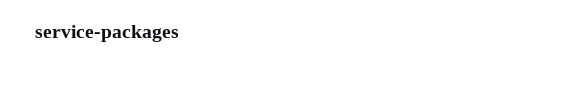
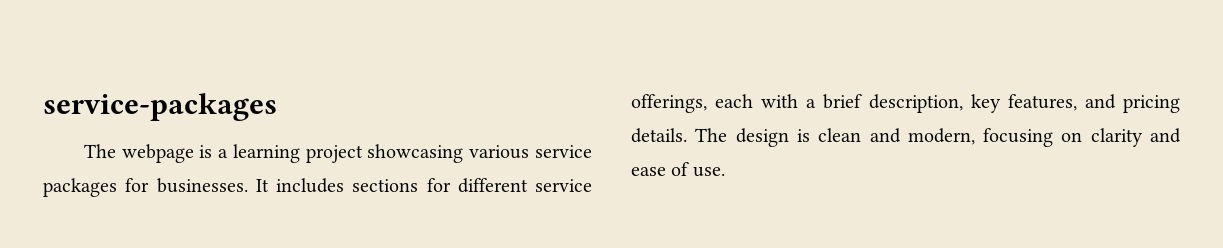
+ The webpage is a learning project showcasing various service packages for businesses. It includes sections for different service offerings, each with a brief description, key features, and pricing details. The design is clean and modern, focusing on clarity and ease of use.

